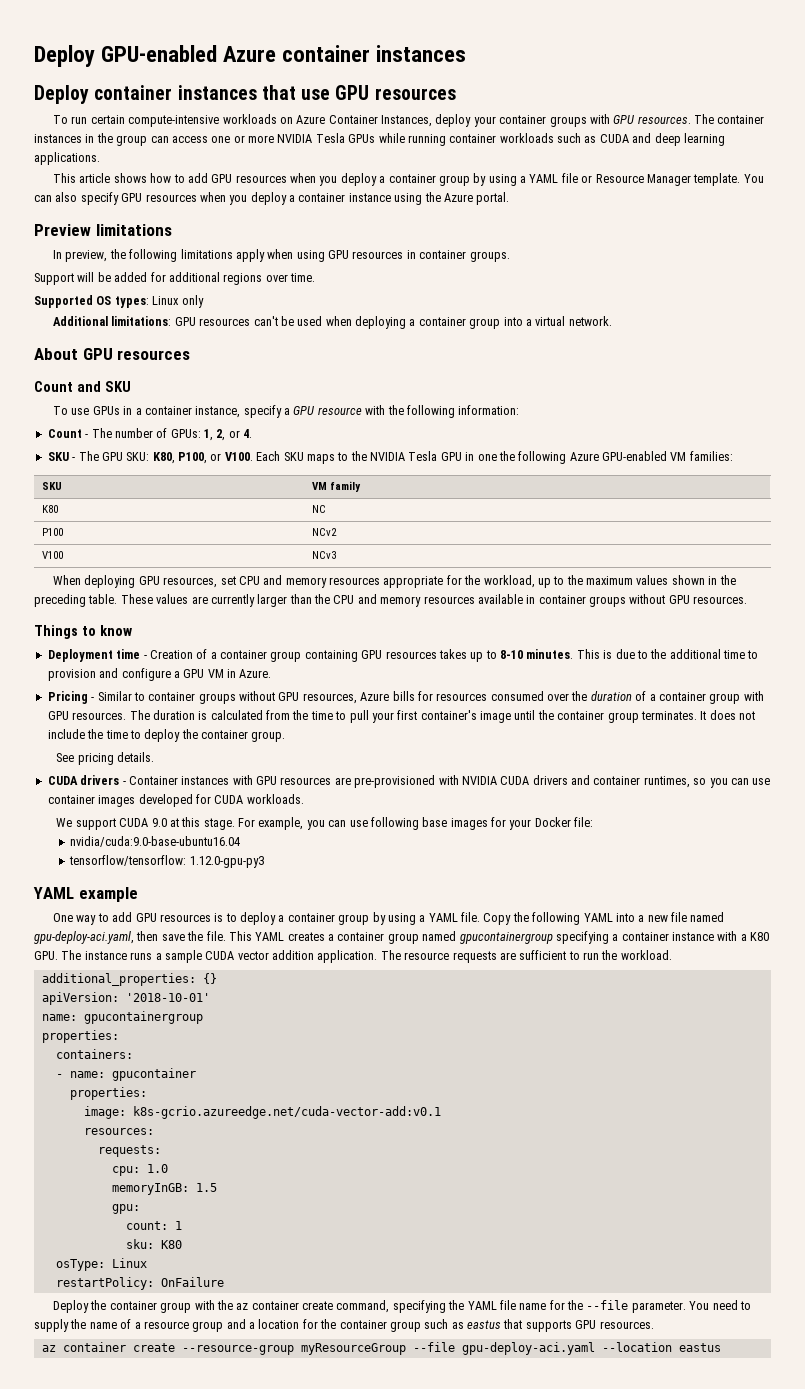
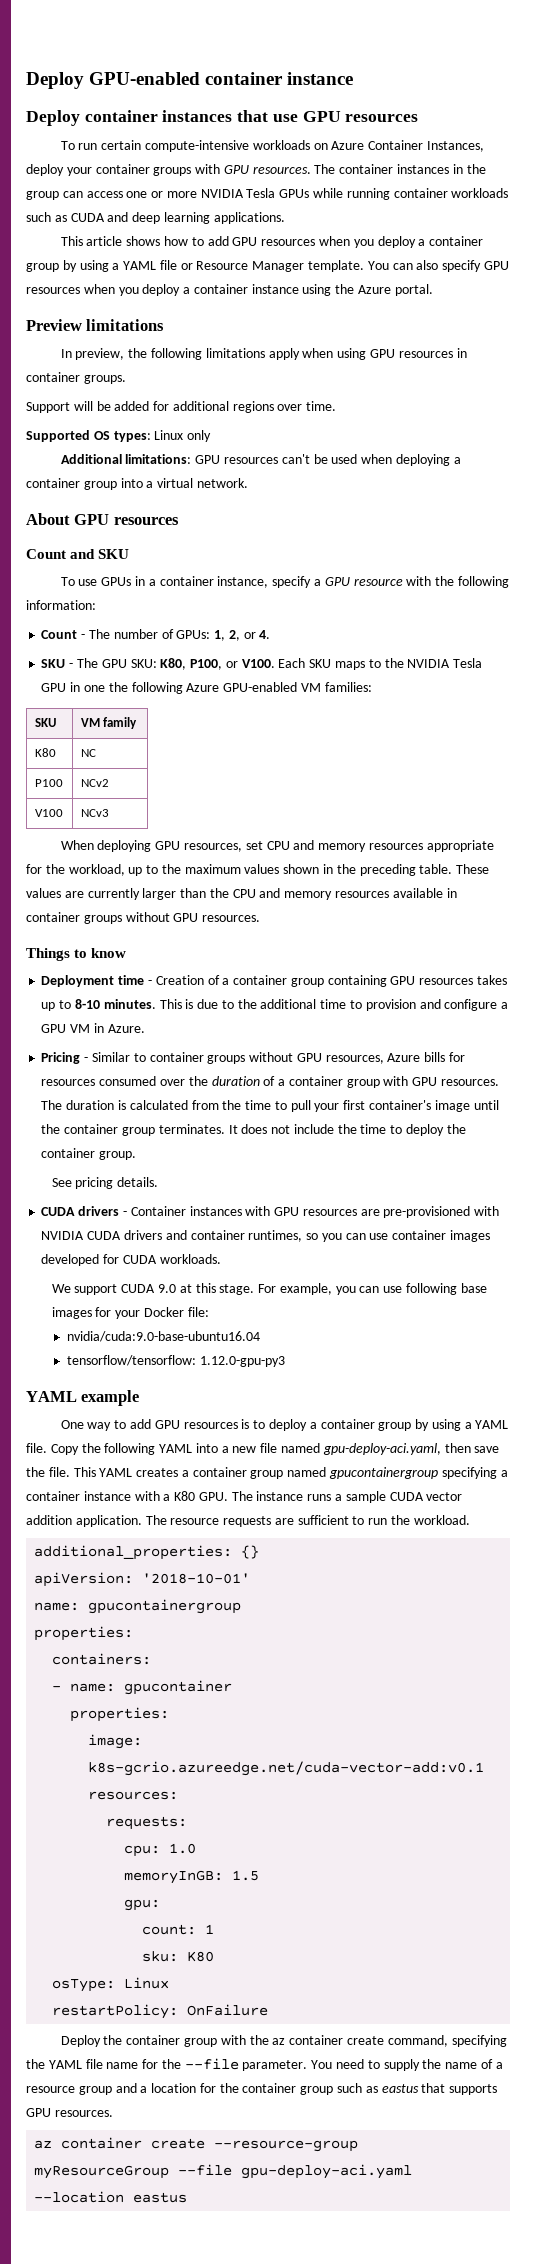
- Deploy GPU-enabled Azure container instances
+ Deploy GPU-enabled container instance

